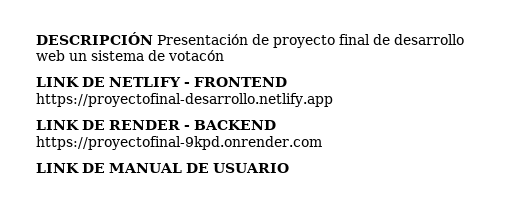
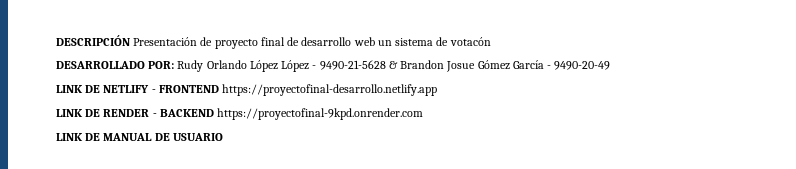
+ DESARROLLADO POR: Rudy Orlando López López - 9490-21-5628 & Brandon Josue Gómez García - 9490-20-49

